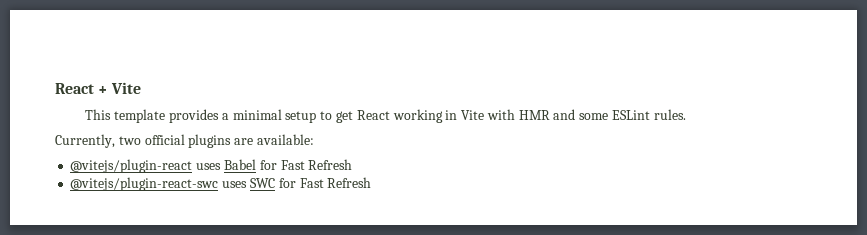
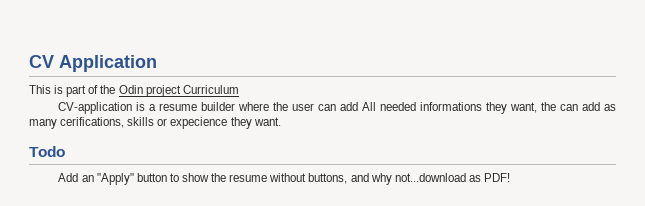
- React + Vite
- This template provides a minimal setup to get React working in Vite with HMR and some ESLint rules.
- Currently, two official plugins are available:
- @vitejs/plugin-react uses Babel for Fast Refresh
- @vitejs/plugin-react-swc uses SWC for Fast Refresh
+ CV Application
+ This is part of the Odin project Curriculum
+ CV-application is a resume builder where the user can add All needed informations they want, the can add as many cerifications, skills or expecience they want.
+ Todo
+ Add an "Apply" button to show the resume without buttons, and why not...download as PDF!

